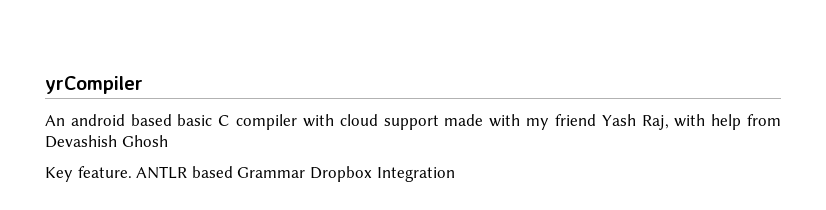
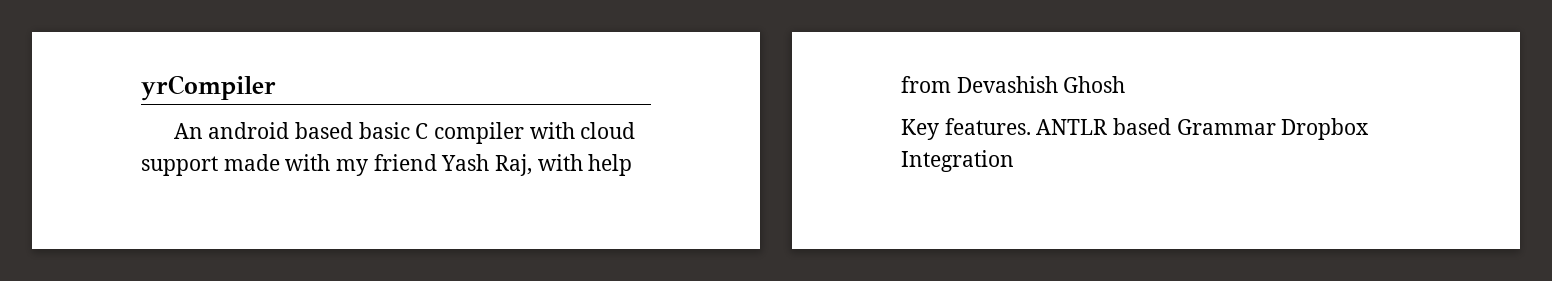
- Key feature.
+ Key features.

